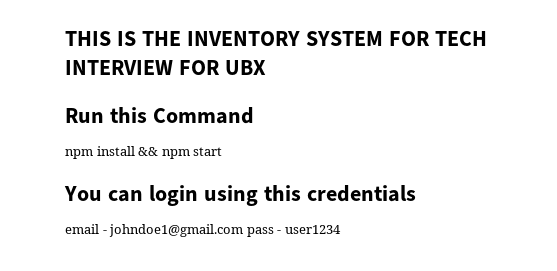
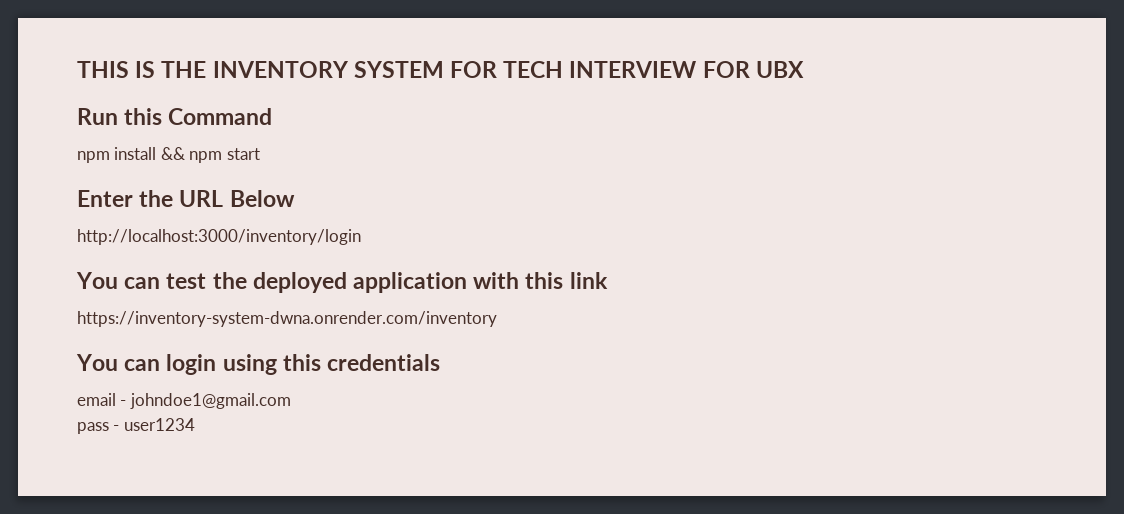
+ Enter the URL Below
+ http://localhost:3000/inventory/login
+ You can test the deployed application with this link
+ https://inventory-system-dwna.onrender.com/inventory
- email - johndoe1@gmail.com pass - user1234
+ email - johndoe1@gmail.com
+ pass - user1234

